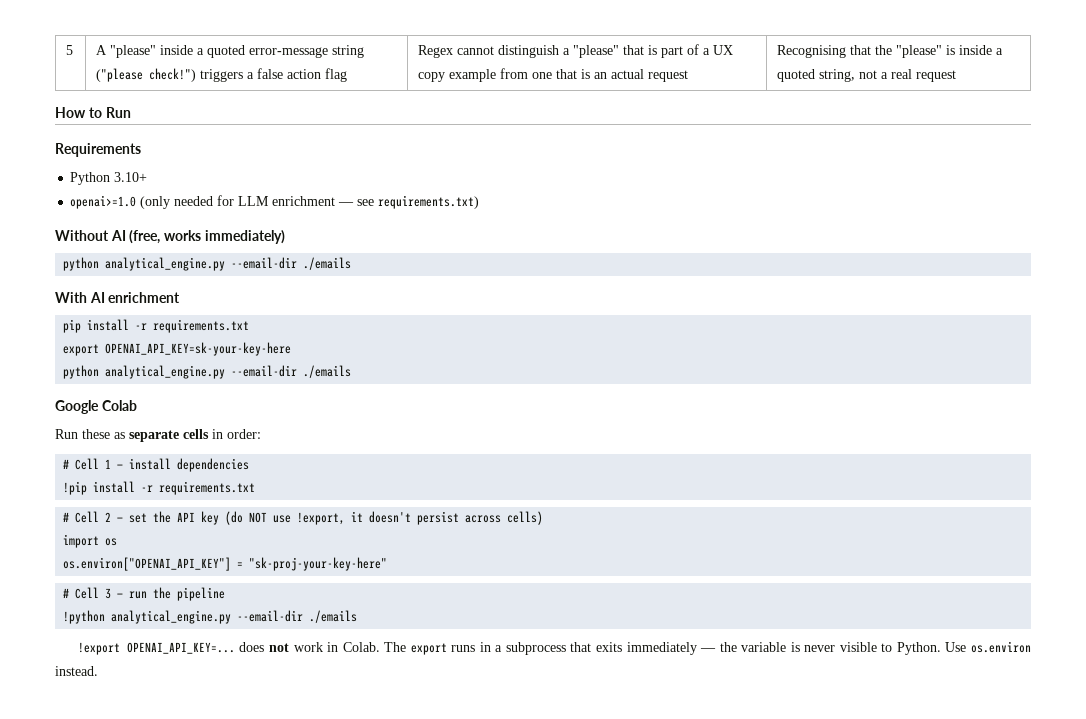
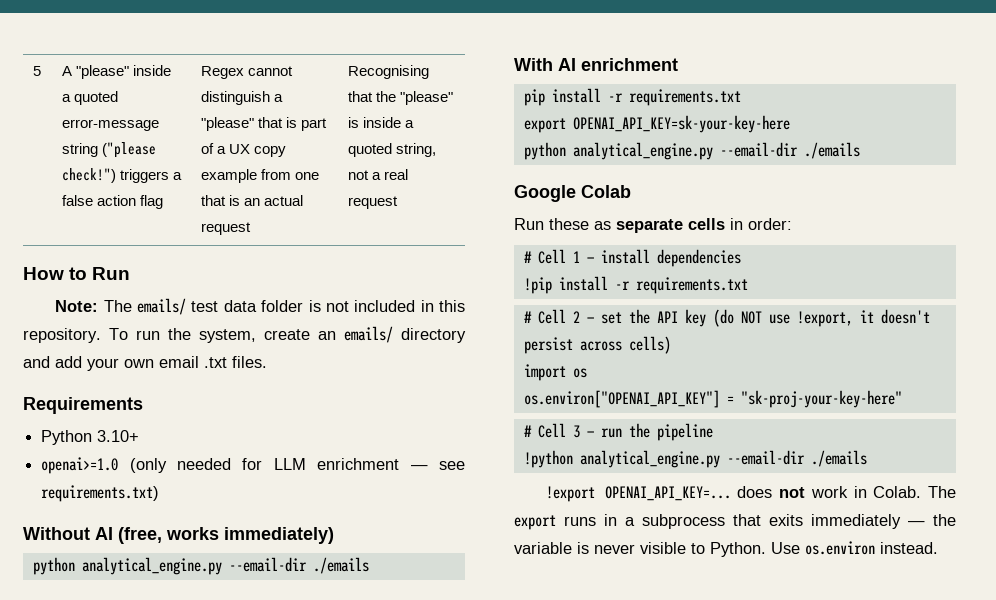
+ Note: The emails/ test data folder is not included in this repository. To run the system, create an emails/ directory and add your own email .txt files.

